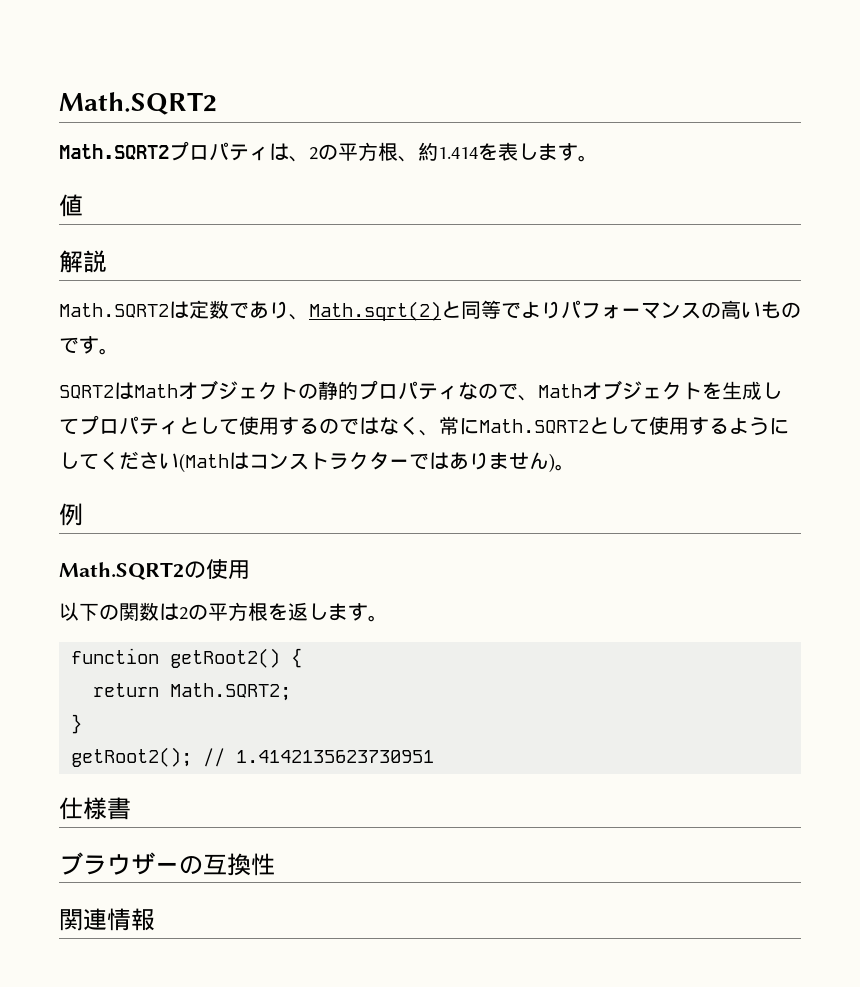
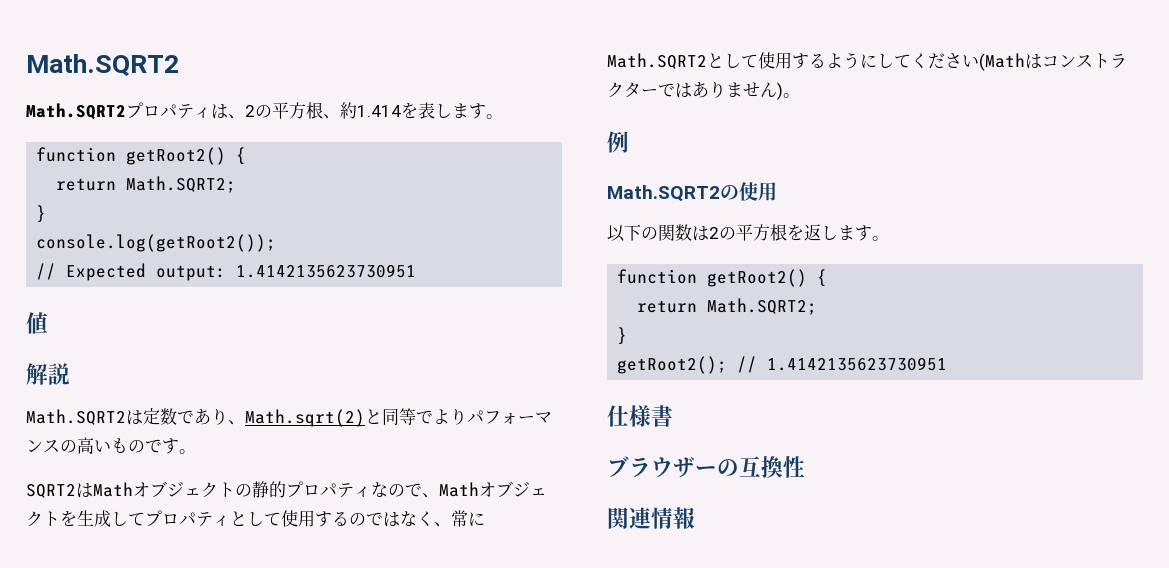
  Math.SQRT2プロパティは、2の平方根、約1.414を表します。
+ function getRoot2() {
+ return Math.SQRT2;
+ }
+ console.log(getRoot2());
+ // Expected output: 1.4142135623730951

